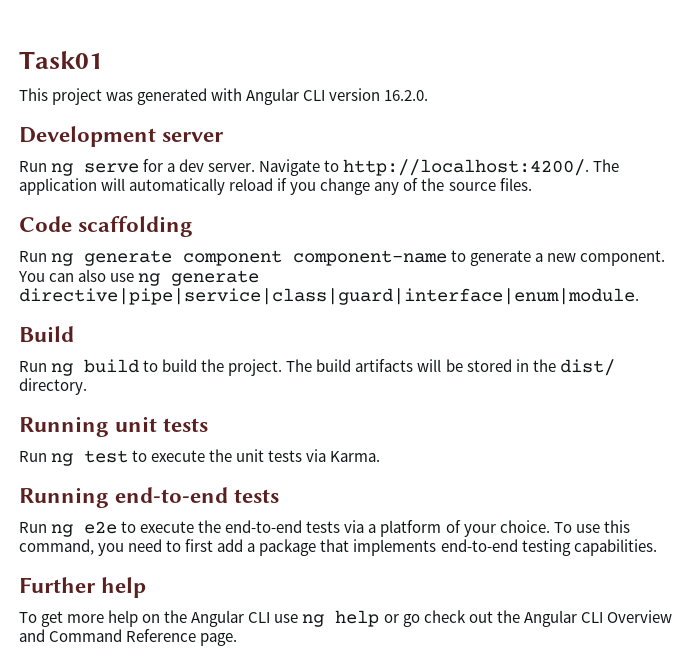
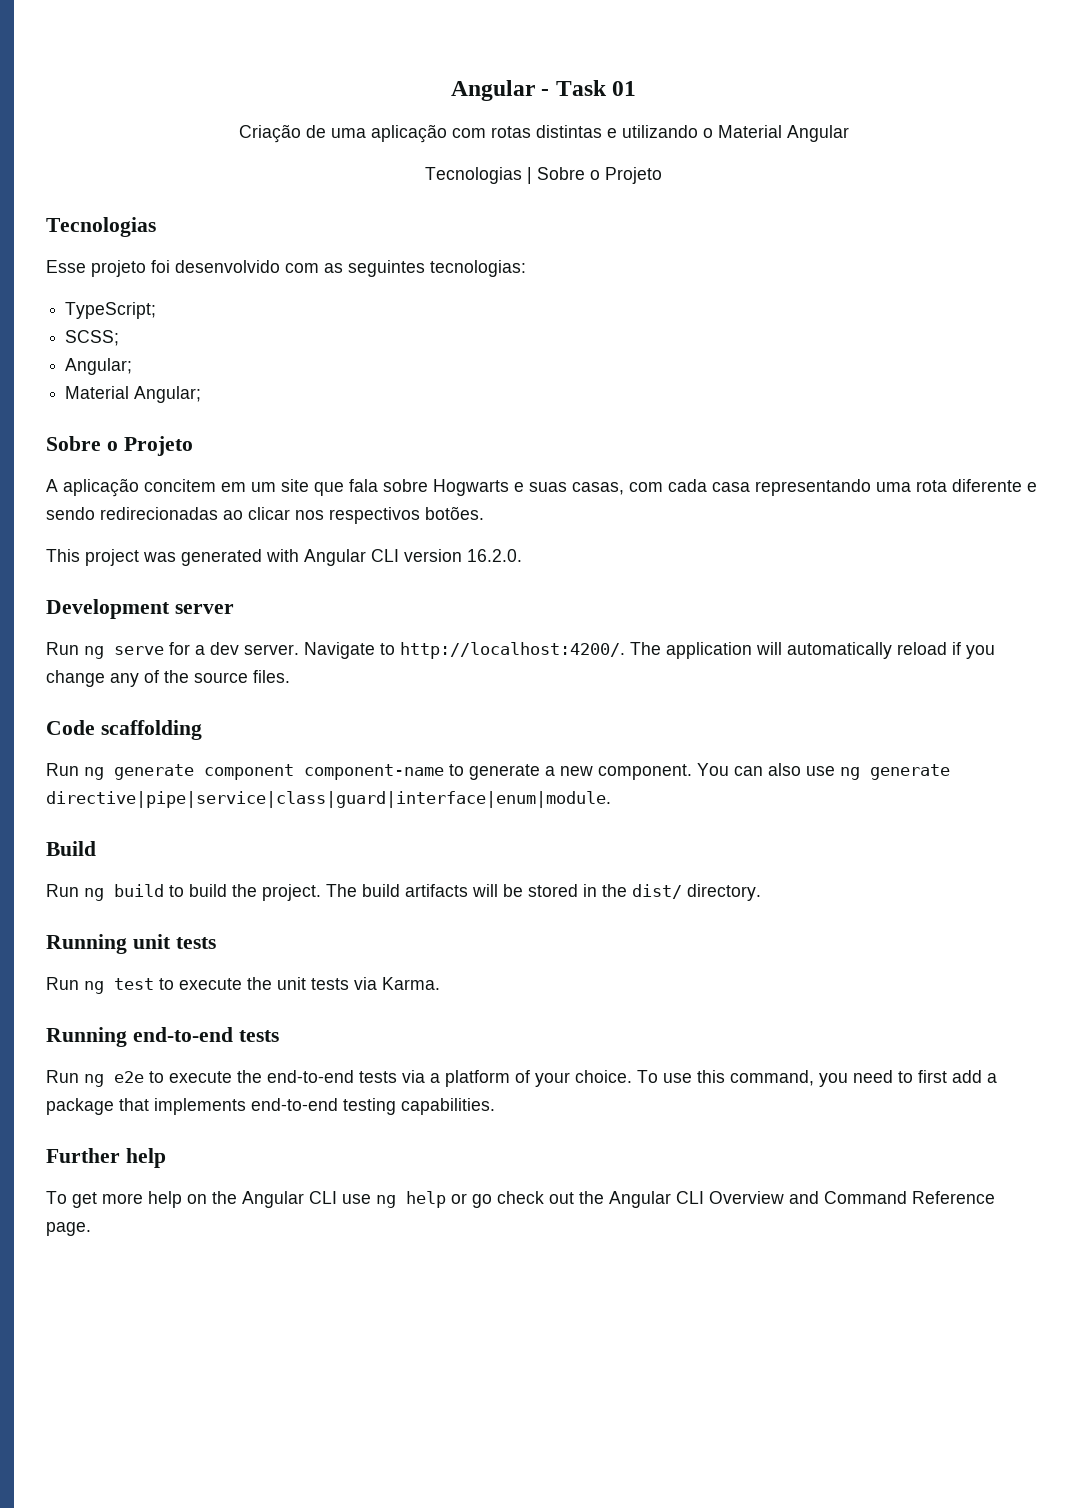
- Task01
+ Angular - Task 01
+ Criação de uma aplicação com rotas distintas e utilizando o Material Angular
+ Tecnologias | Sobre o Projeto
+ Tecnologias
+ Esse projeto foi desenvolvido com as seguintes tecnologias:
+ TypeScript;
+ SCSS;
+ Angular;
+ Material Angular;
+ Sobre o Projeto
+ A aplicação concitem em um site que fala sobre Hogwarts e suas casas, com cada casa representando uma rota diferente e sendo redirecionadas ao clicar nos respectivos botões.

